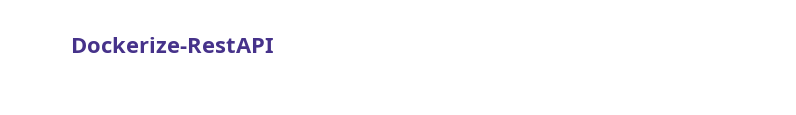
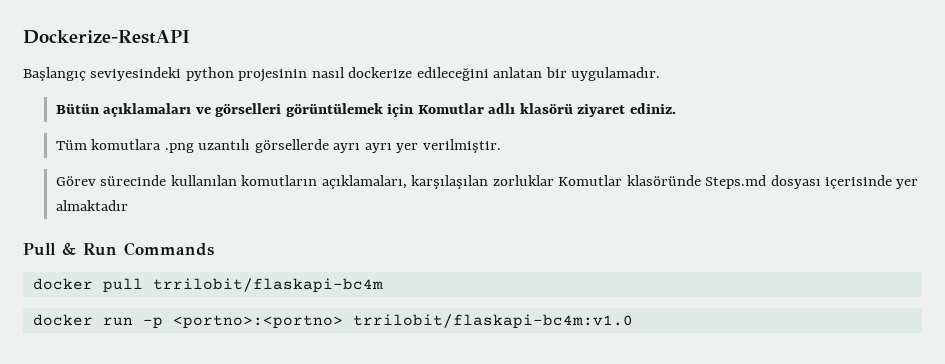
+ Başlangıç seviyesindeki python projesinin nasıl dockerize edileceğini anlatan bir uygulamadır.
+ Bütün açıklamaları ve görselleri görüntülemek için Komutlar adlı klasörü ziyaret ediniz.
+ Tüm komutlara .png uzantılı görsellerde ayrı ayrı yer verilmiştir.
+ Görev sürecinde kullanılan komutların açıklamaları, karşılaşılan zorluklar Komutlar klasöründe Steps.md dosyası içerisinde yer almaktadır
+ Pull & Run Commands
+ docker pull trrilobit/flaskapi-bc4m
+ docker run -p <portno>:<portno> trrilobit/flaskapi-bc4m:v1.0

